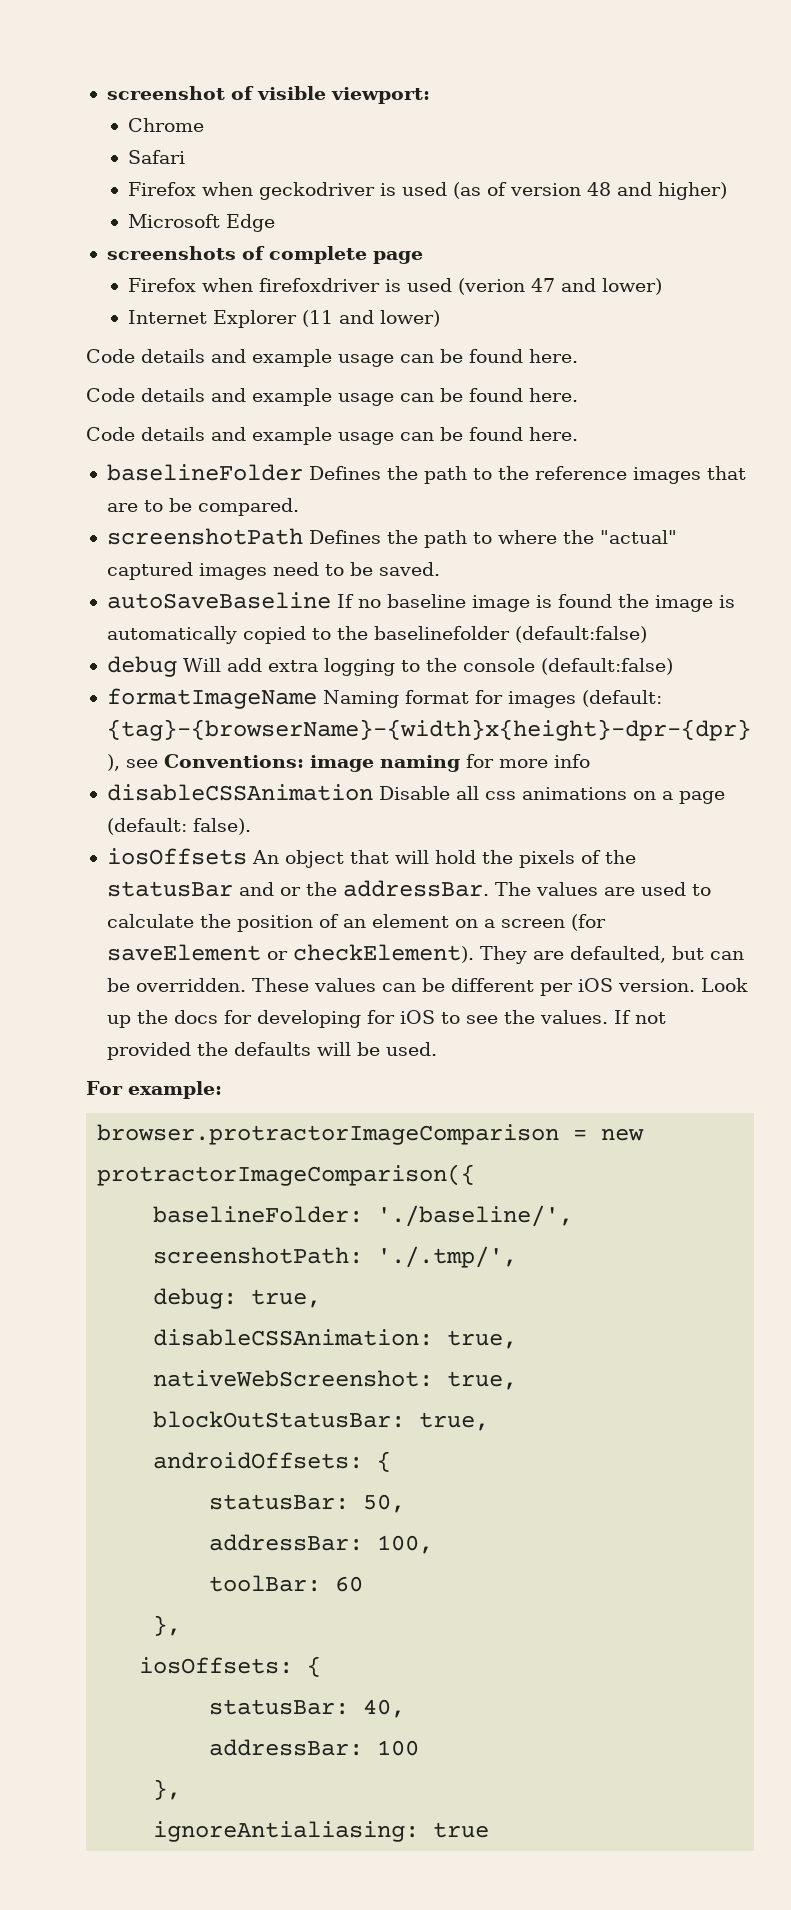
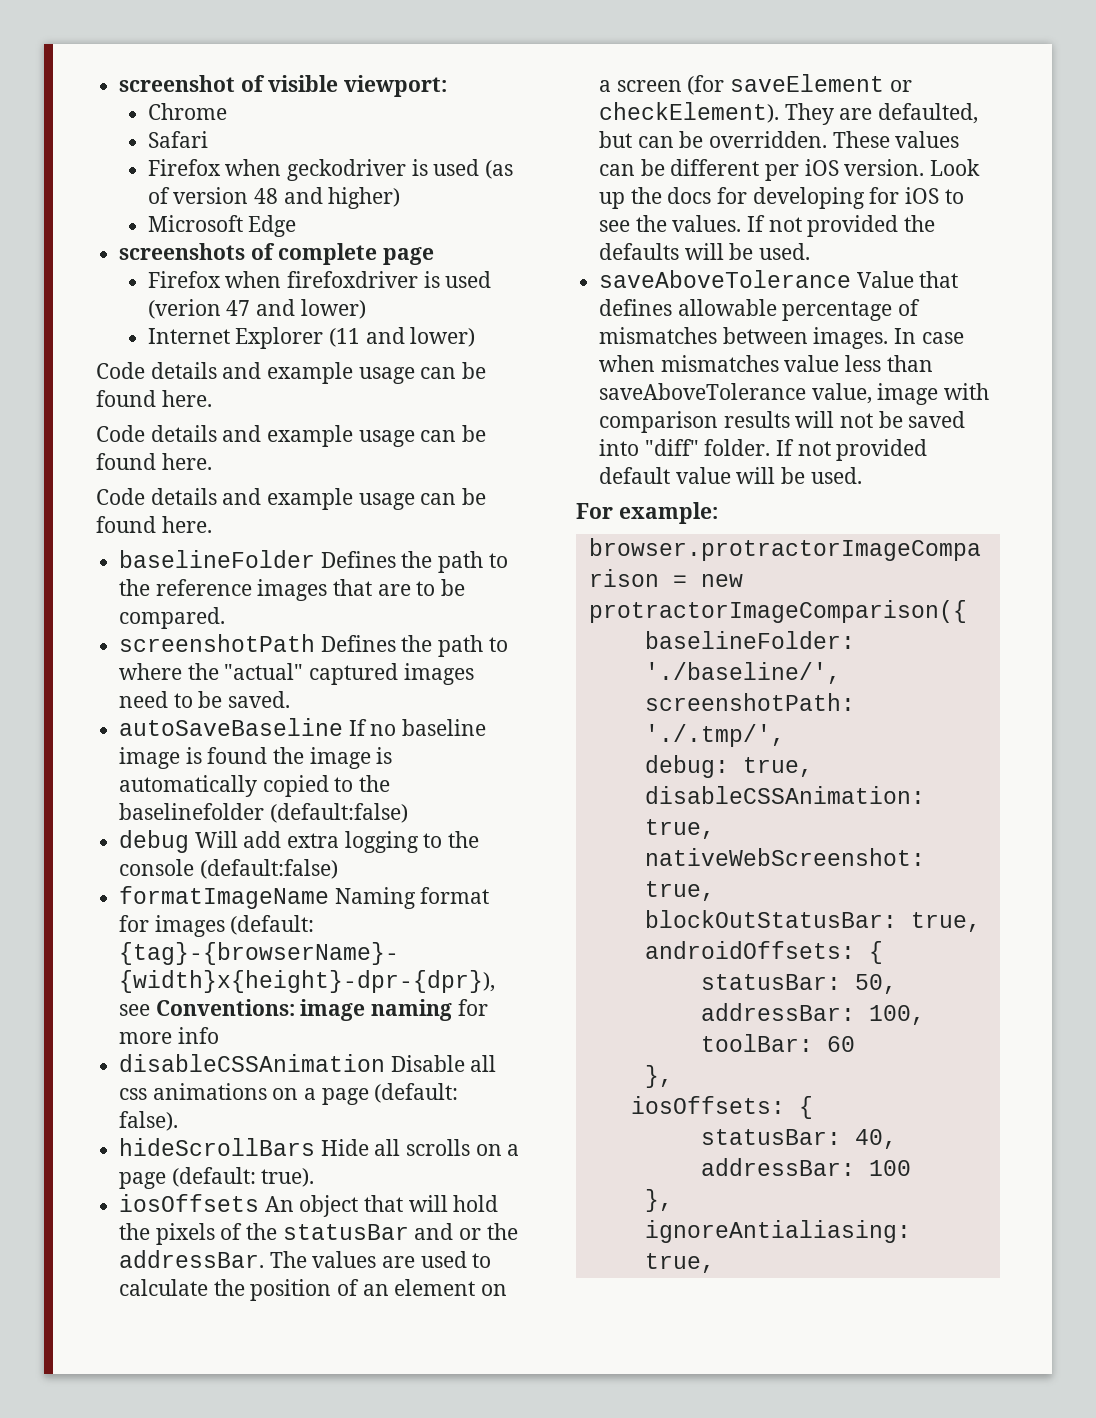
+ hideScrollBars Hide all scrolls on a page (default: true).
+ saveAboveTolerance Value that defines allowable percentage of mismatches between images. In case when mismatches value less than saveAboveTolerance value, image with comparison results will not be saved into "diff" folder. If not provided default value will be used.
- ignoreAntialiasing: true
+ ignoreAntialiasing: true,

